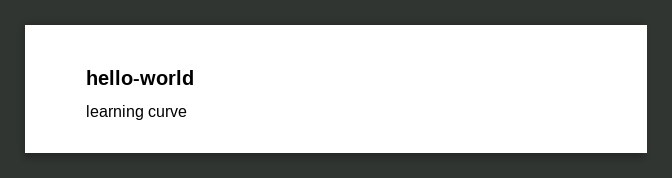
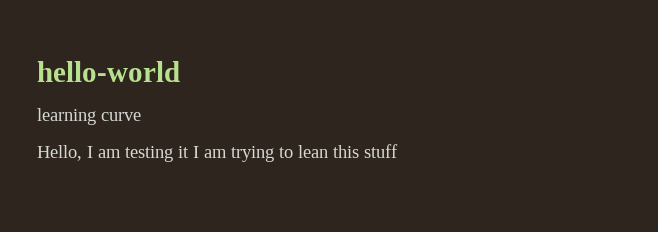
+ Hello, I am testing it I am trying to lean this stuff

